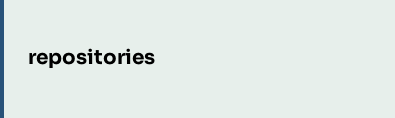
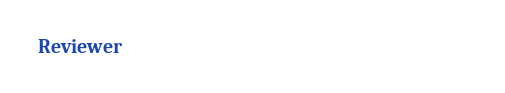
- repositories
+ Reviewer

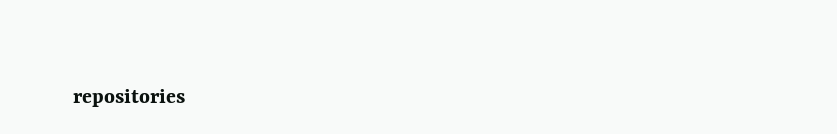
- Reviewer
+ repositories

